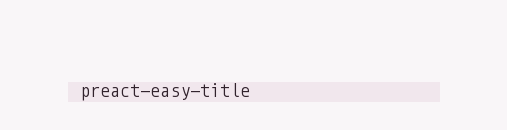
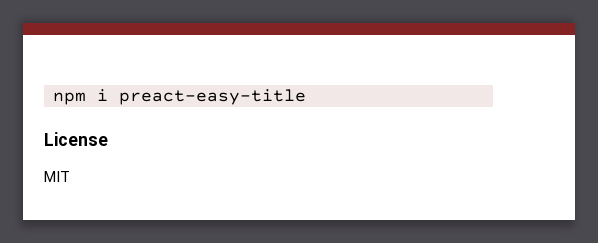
- preact-easy-title
+ npm i preact-easy-title
+ License
+ MIT

